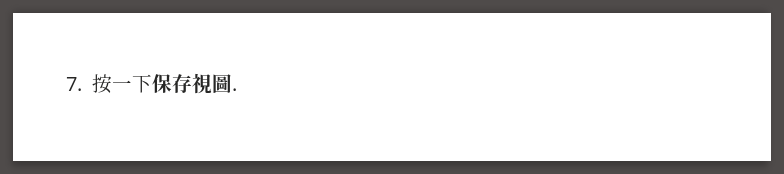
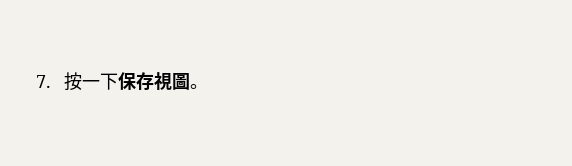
- 7.按一下保存視圖.
+ 7.按一下保存視圖。

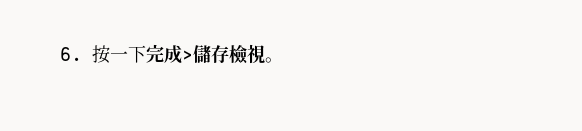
- 7.按一下保存視圖。
+ 6.按一下完成>儲存檢視。

